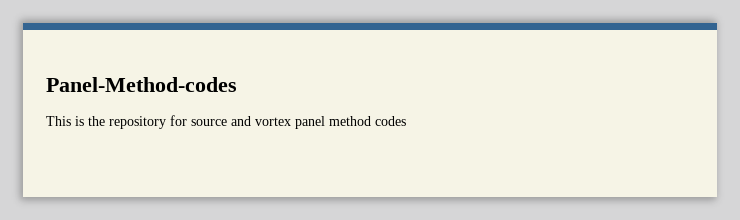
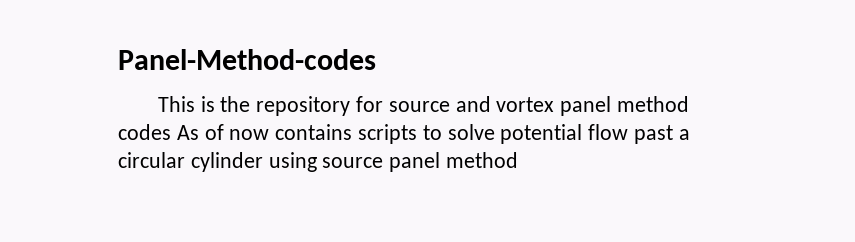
- This is the repository for source and vortex panel method codes
+ This is the repository for source and vortex panel method codes As of now contains scripts to solve potential flow past a circular cylinder using source panel method

